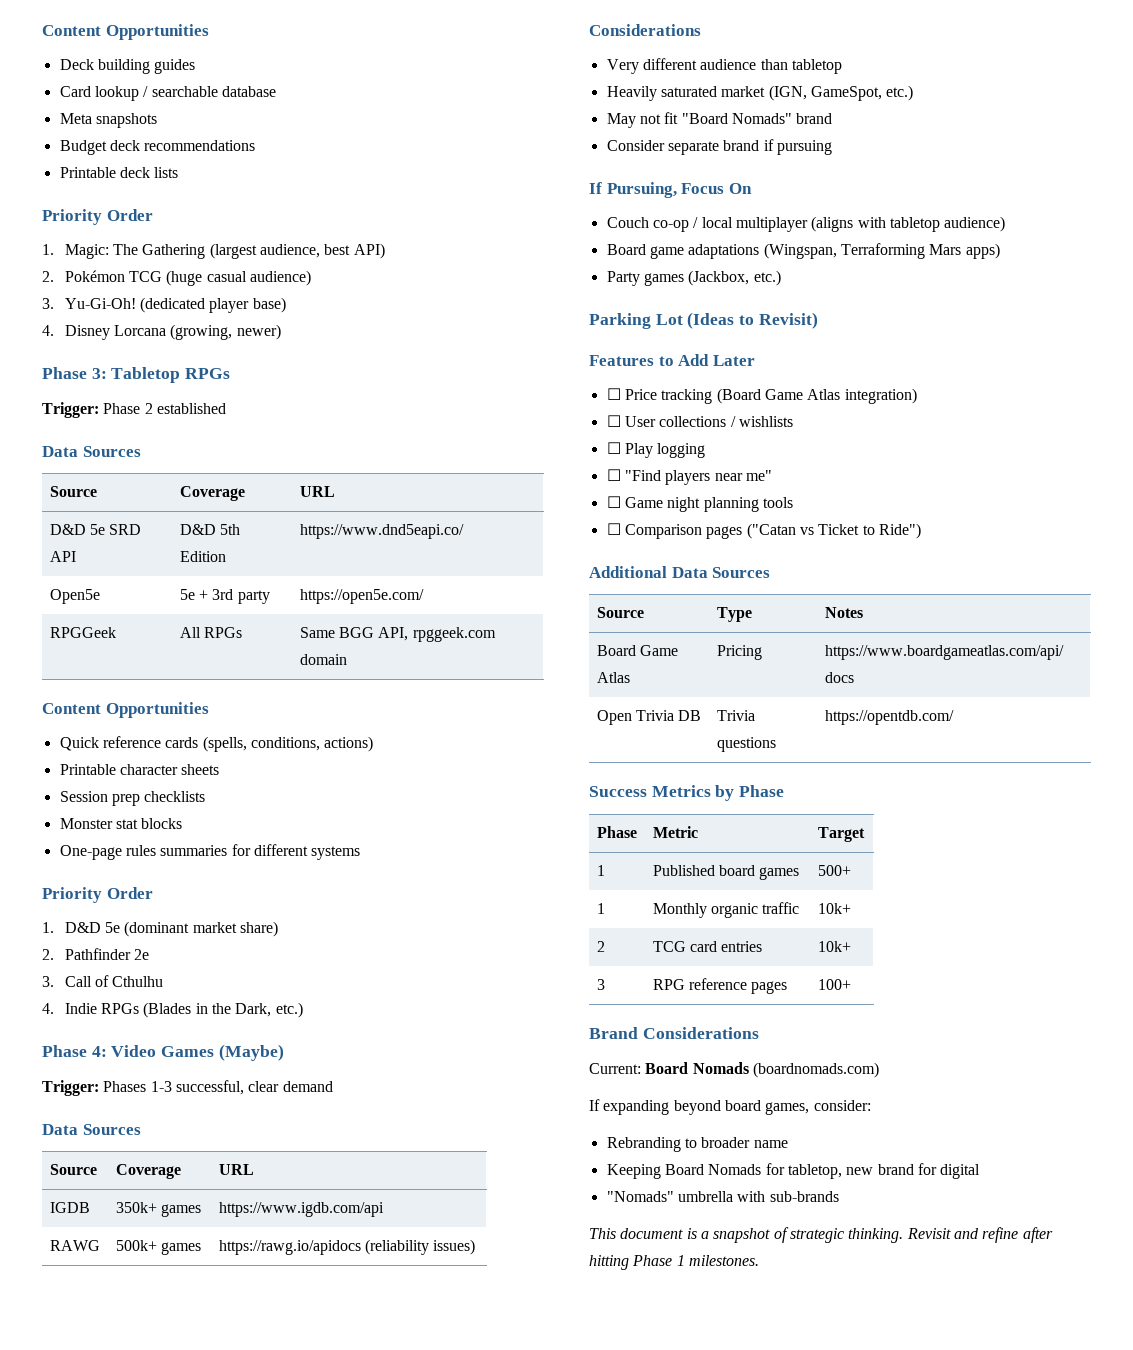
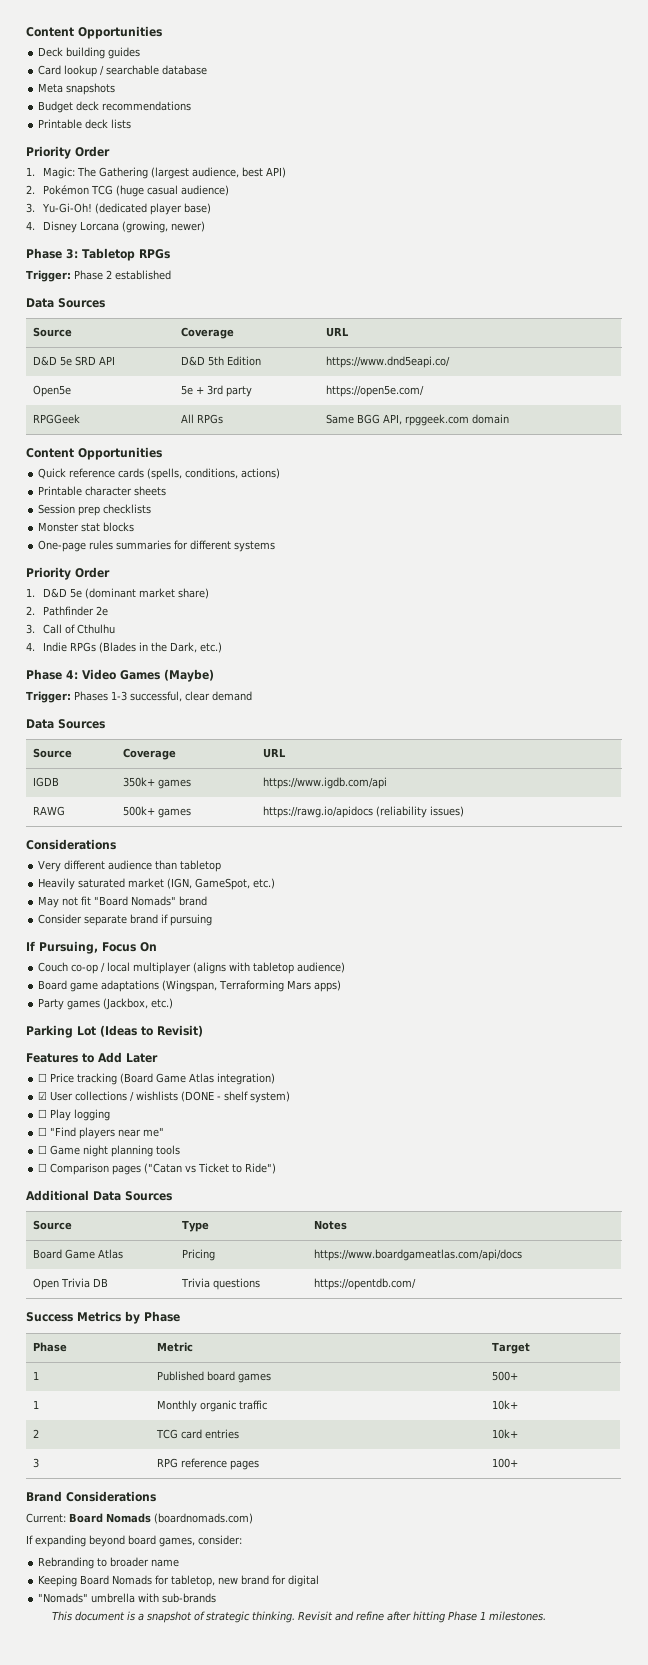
- ☐ User collections / wishlists
+ ☑ User collections / wishlists (DONE - shelf system)

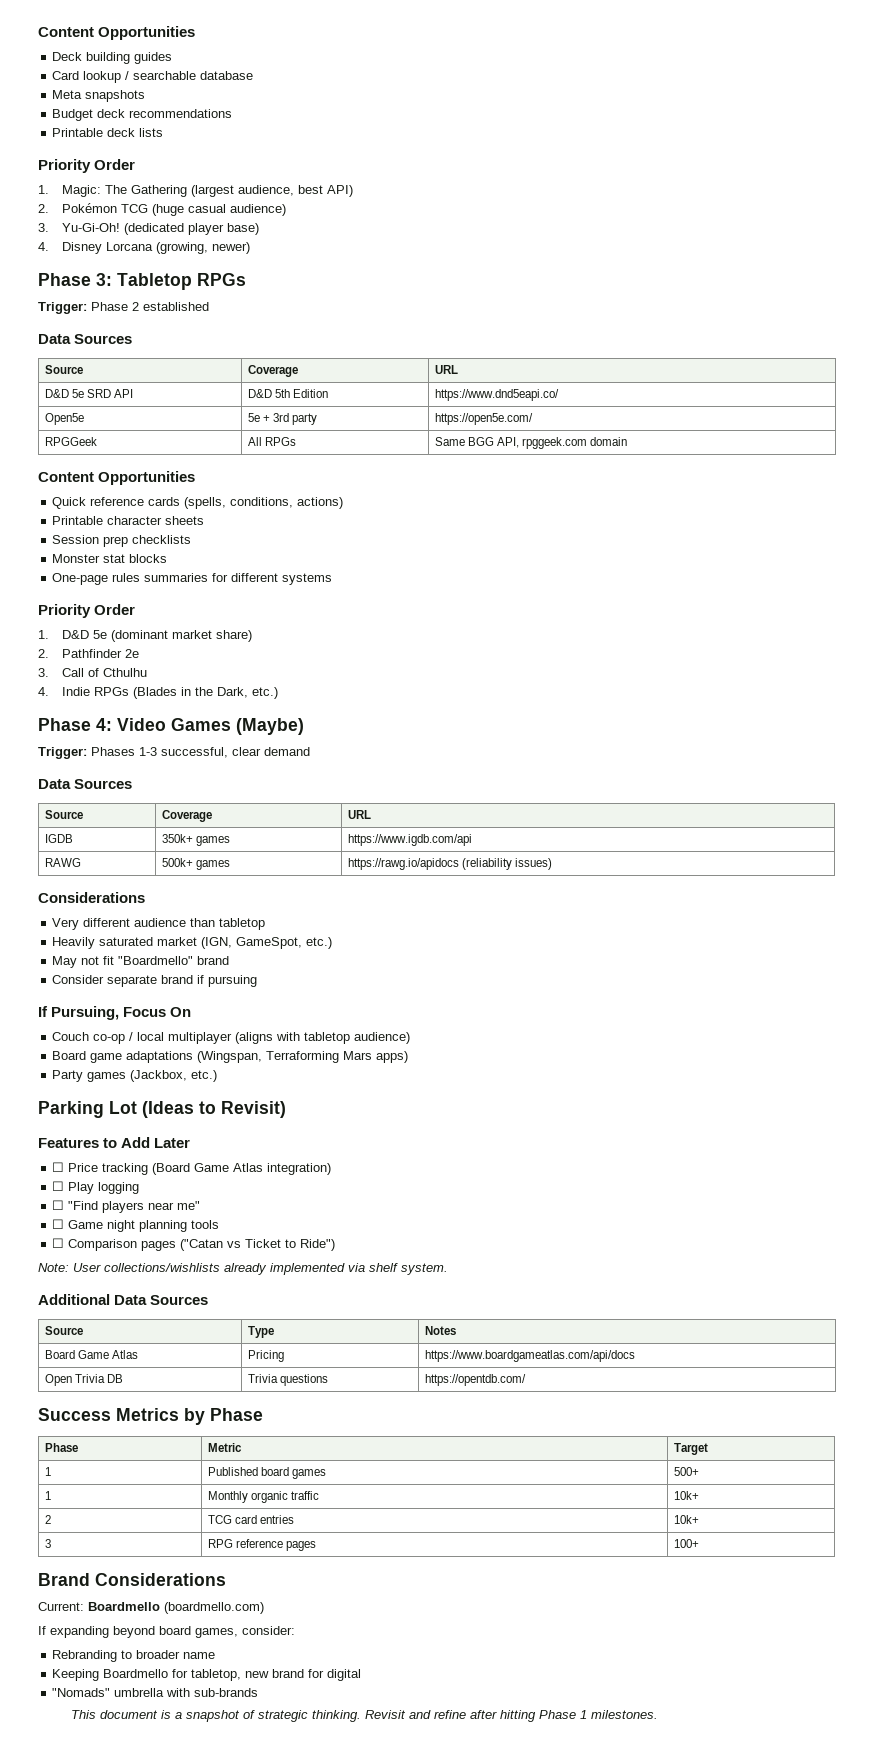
- May not fit "Board Nomads" brand
+ May not fit "Boardmello" brand
- ☑ User collections / wishlists (DONE - shelf system)
+ Note: User collections/wishlists already implemented via shelf system.
- Current: Board Nomads (boardnomads.com)
+ Current: Boardmello (boardmello.com)
- Keeping Board Nomads for tabletop, new brand for digital
+ Keeping Boardmello for tabletop, new brand for digital

